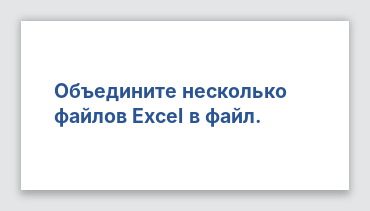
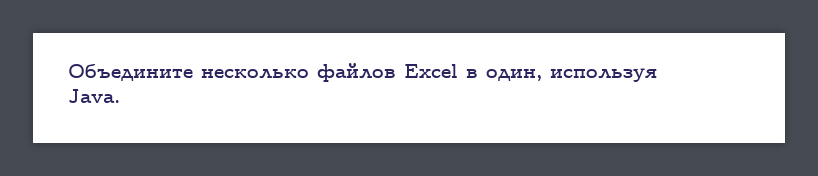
- Объедините несколько файлов Excel в файл.
+ Объедините несколько файлов Excel в один, используя Java.

